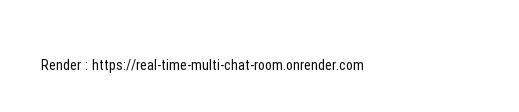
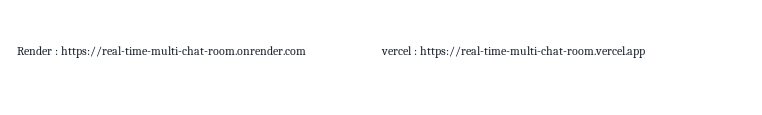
+ vercel : https://real-time-multi-chat-room.vercel.app

